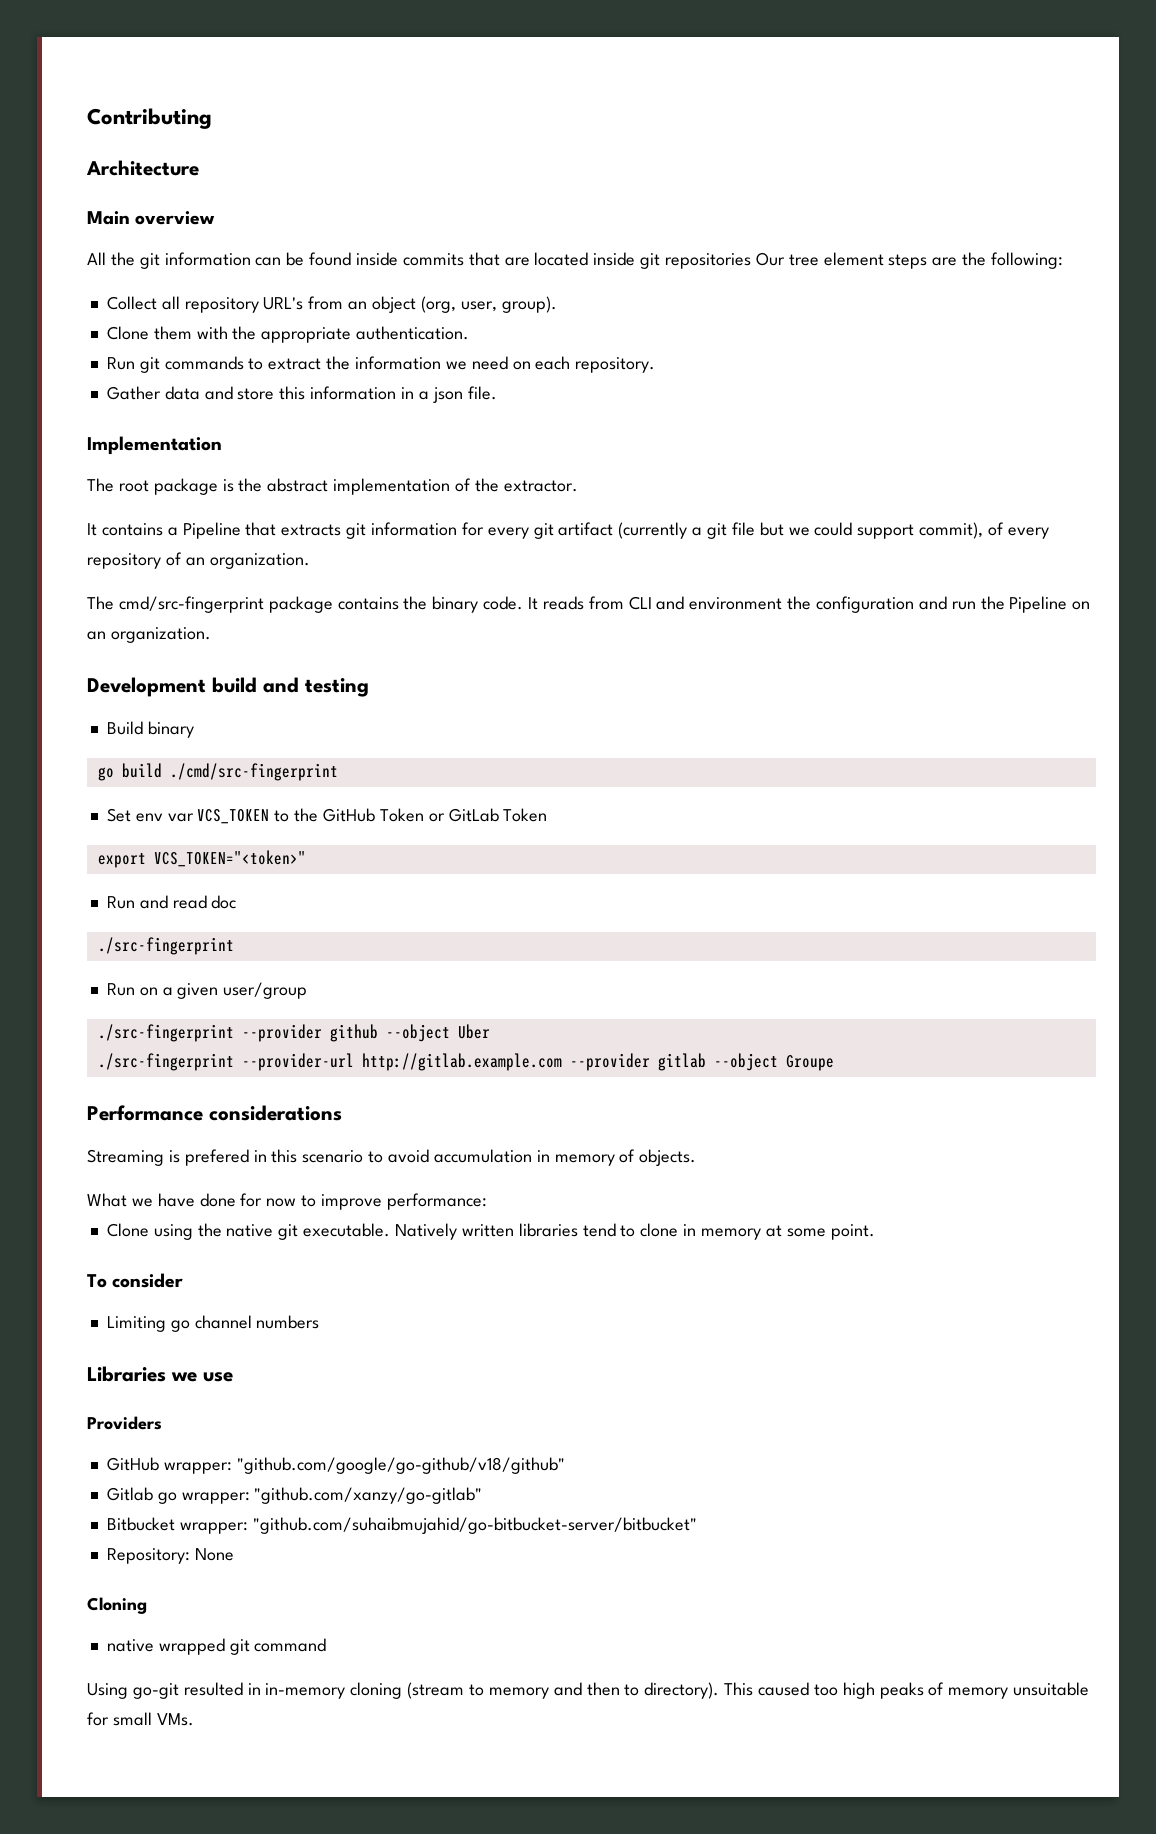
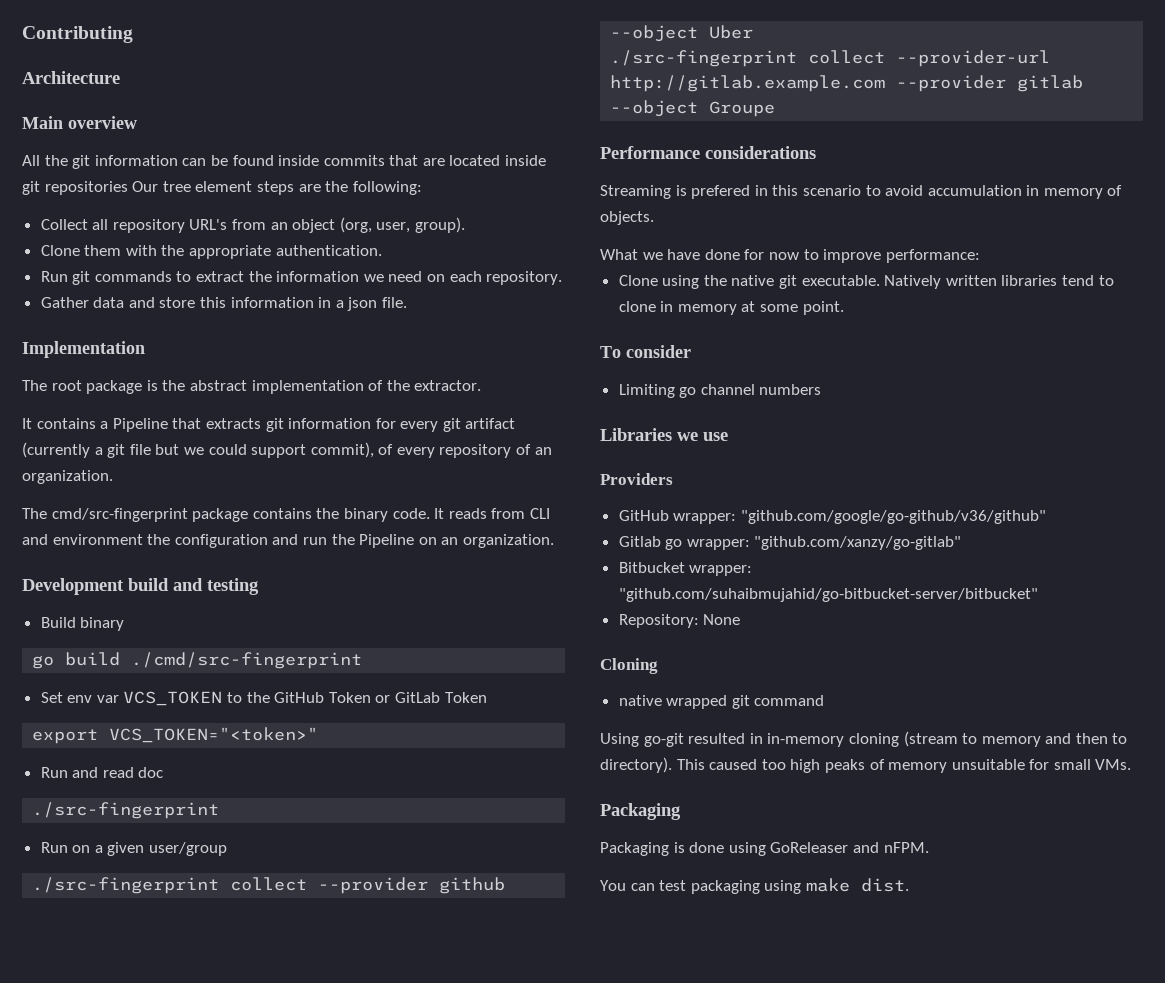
- ./src-fingerprint --provider github --object Uber
+ ./src-fingerprint collect --provider github --object Uber
- ./src-fingerprint --provider-url http://gitlab.example.com --provider gitlab --object Groupe
+ ./src-fingerprint collect --provider-url http://gitlab.example.com --provider gitlab --object Groupe
- GitHub wrapper: "github.com/google/go-github/v18/github"
+ GitHub wrapper: "github.com/google/go-github/v36/github"
  This caused too high peaks of memory unsuitable for small VMs.
+ Packaging
+ Packaging is done using GoReleaser and nFPM.
+ You can test packaging using make dist.

